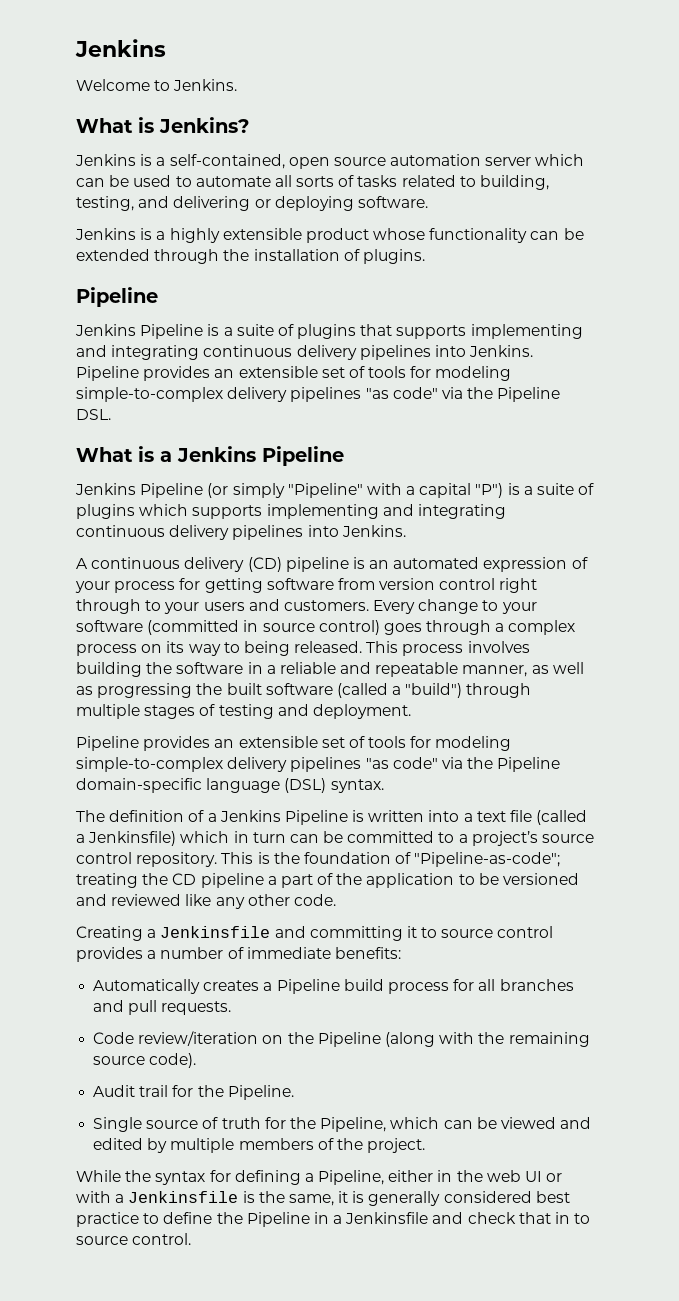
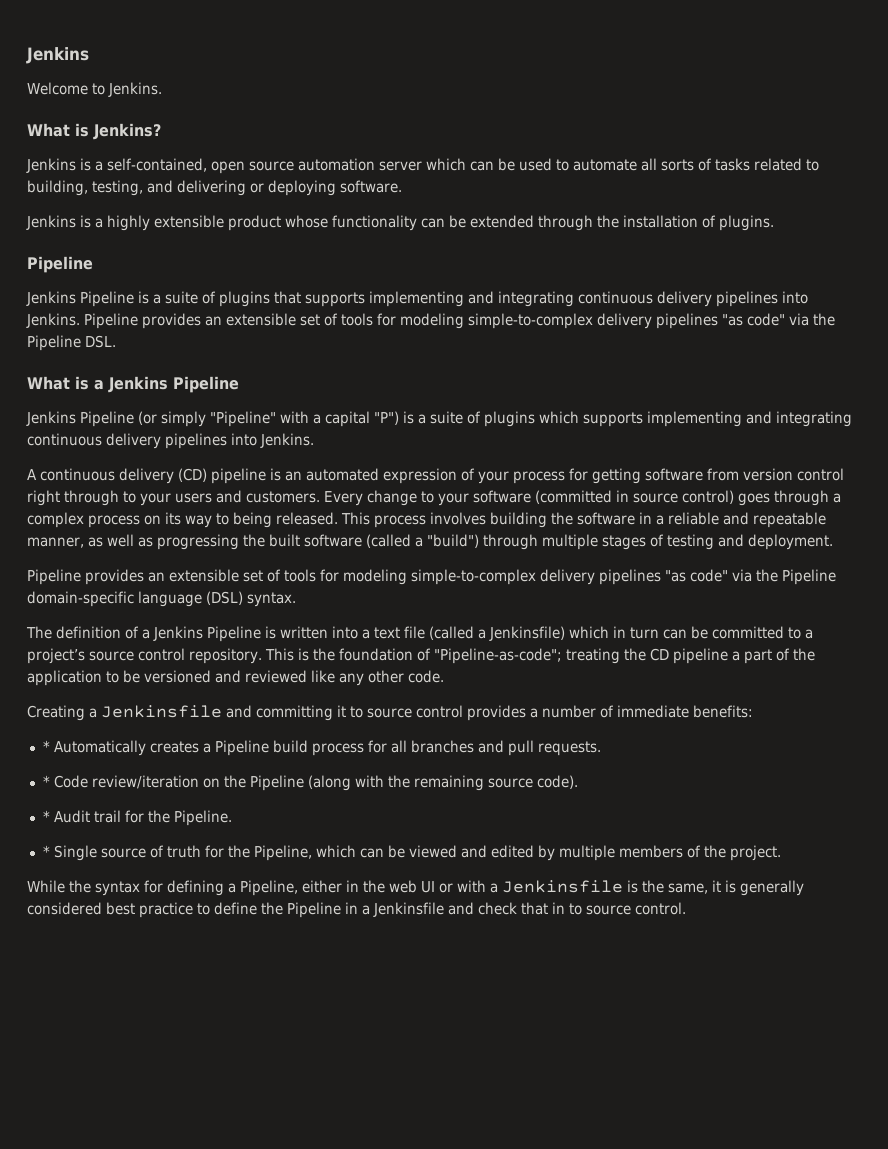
- Automatically creates a Pipeline build process for all branches and pull requests.
+ * Automatically creates a Pipeline build process for all branches and pull requests.
- Code review/iteration on the Pipeline (along with the remaining source code).
+ * Code review/iteration on the Pipeline (along with the remaining source code).
- Audit trail for the Pipeline.
+ * Audit trail for the Pipeline.
- Single source of truth for the Pipeline, which can be viewed and edited by multiple members of the project.
+ * Single source of truth for the Pipeline, which can be viewed and edited by multiple members of the project.

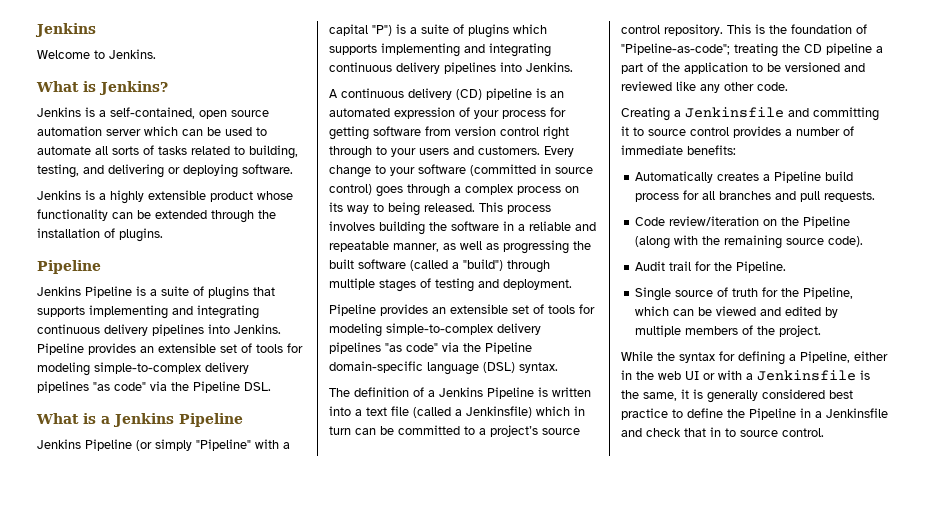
- * Automatically creates a Pipeline build process for all branches and pull requests.
+ Automatically creates a Pipeline build process for all branches and pull requests.
- * Code review/iteration on the Pipeline (along with the remaining source code).
+ Code review/iteration on the Pipeline (along with the remaining source code).
- * Audit trail for the Pipeline.
+ Audit trail for the Pipeline.
- * Single source of truth for the Pipeline, which can be viewed and edited by multiple members of the project.
+ Single source of truth for the Pipeline, which can be viewed and edited by multiple members of the project.

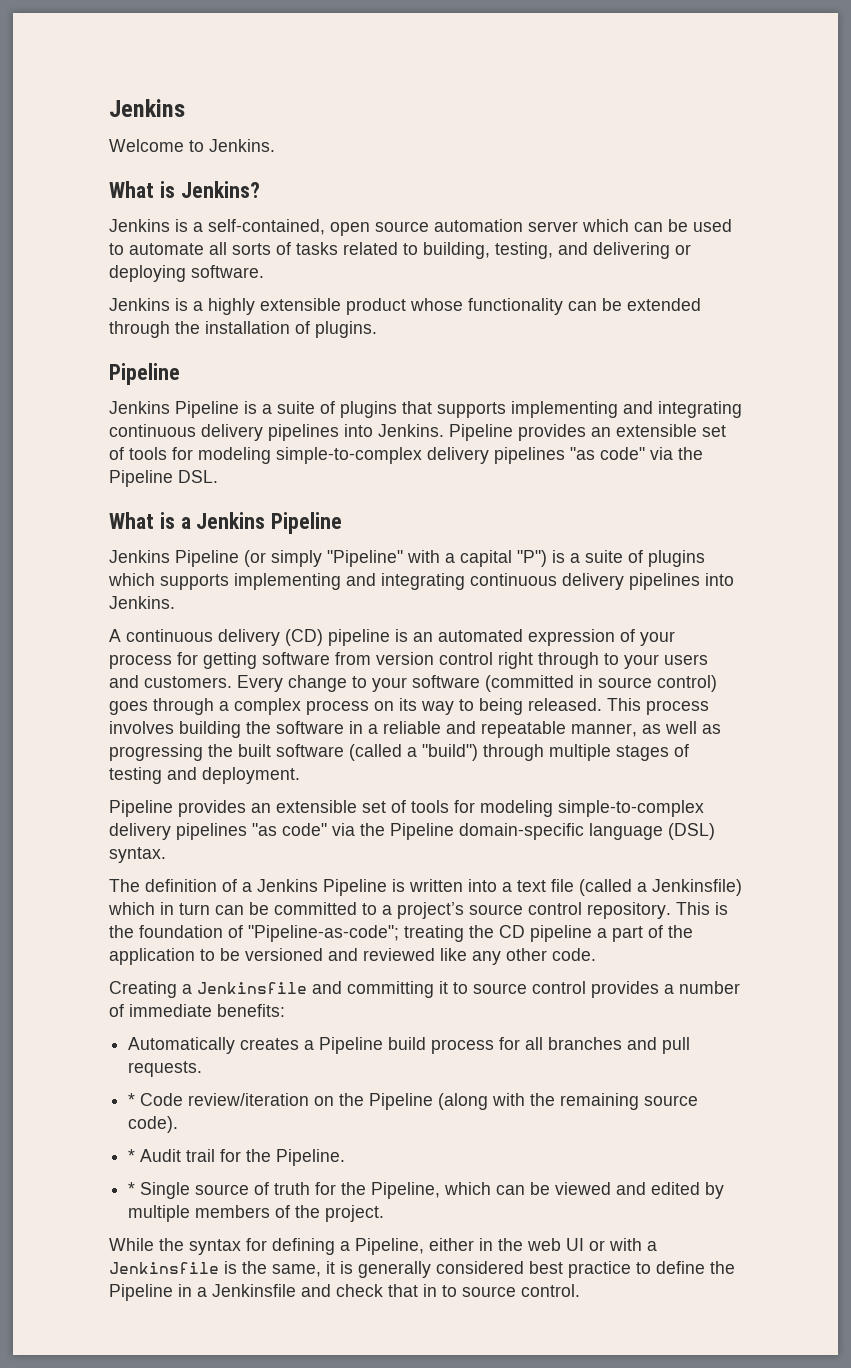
- Code review/iteration on the Pipeline (along with the remaining source code).
+ * Code review/iteration on the Pipeline (along with the remaining source code).
- Audit trail for the Pipeline.
+ * Audit trail for the Pipeline.
- Single source of truth for the Pipeline, which can be viewed and edited by multiple members of the project.
+ * Single source of truth for the Pipeline, which can be viewed and edited by multiple members of the project.

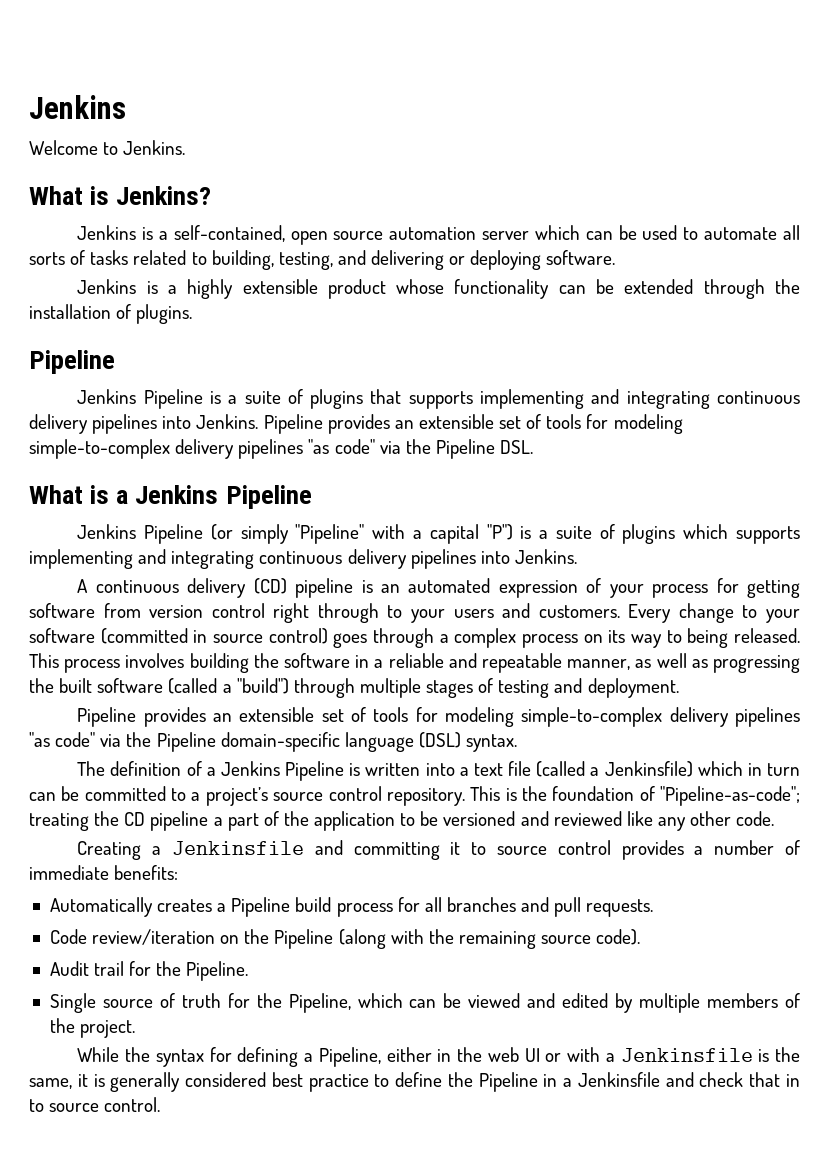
- * Code review/iteration on the Pipeline (along with the remaining source code).
+ Code review/iteration on the Pipeline (along with the remaining source code).
- * Audit trail for the Pipeline.
+ Audit trail for the Pipeline.
- * Single source of truth for the Pipeline, which can be viewed and edited by multiple members of the project.
+ Single source of truth for the Pipeline, which can be viewed and edited by multiple members of the project.

